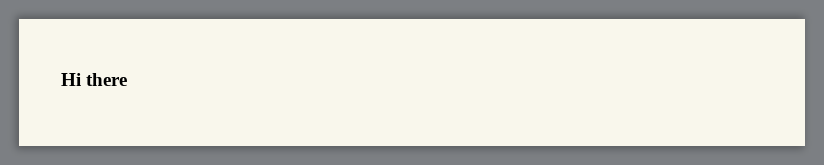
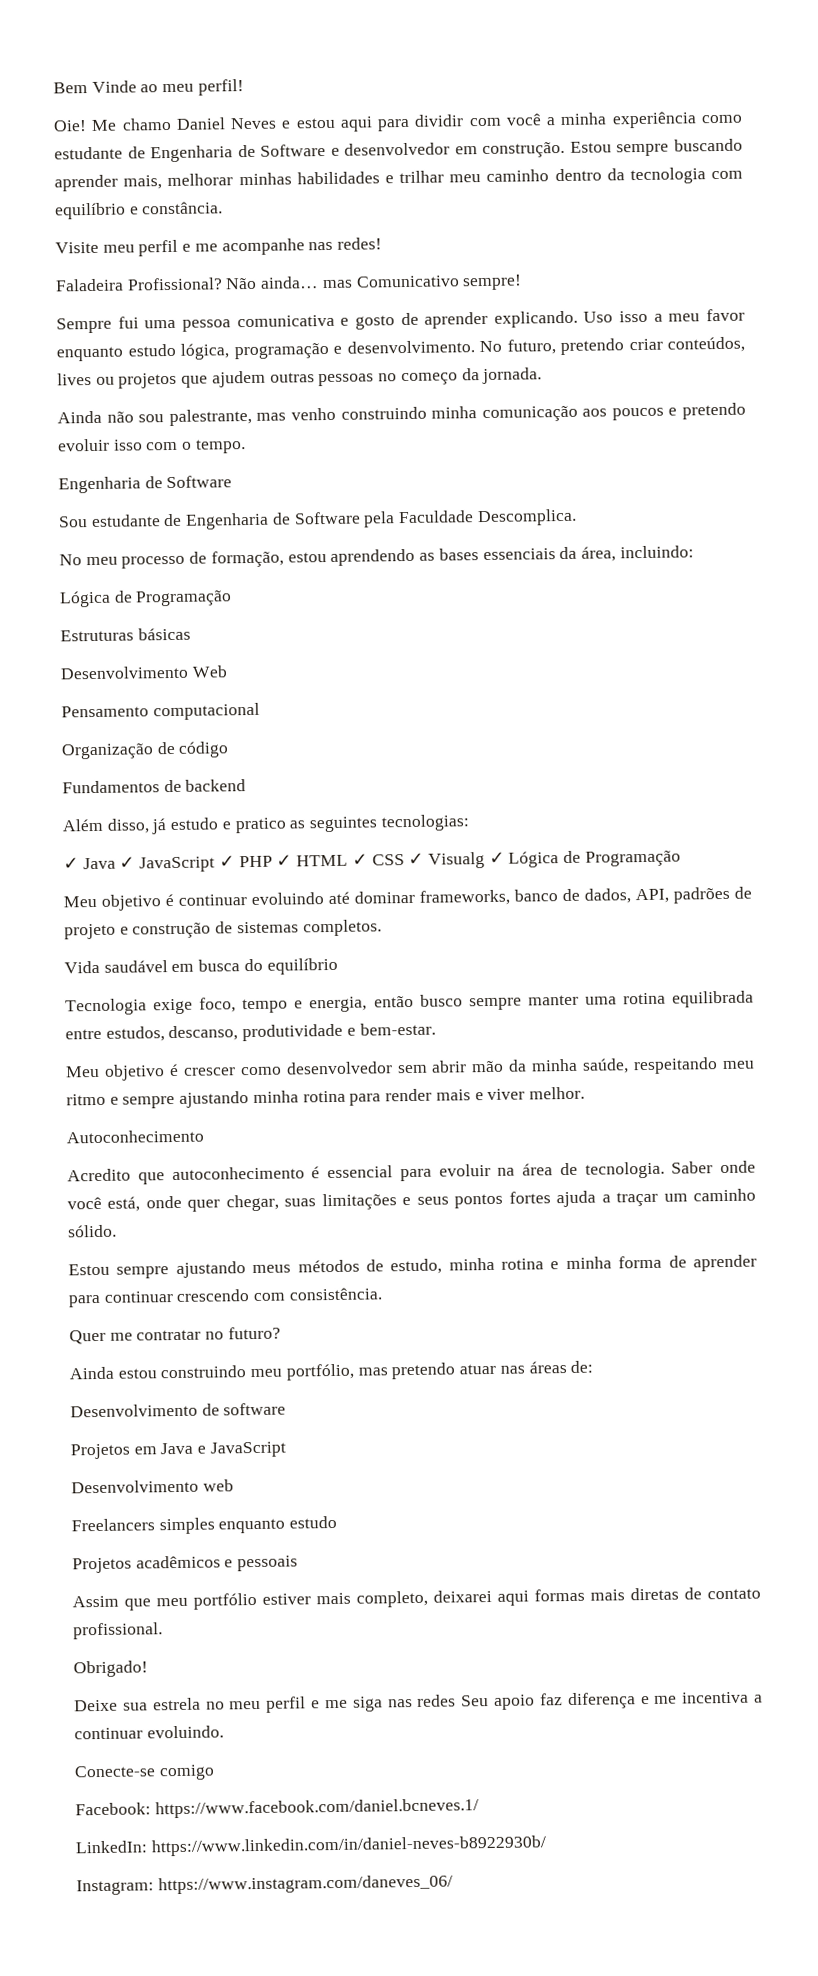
- Hi there
+ Bem Vinde ao meu perfil!
+ Oie! Me chamo Daniel Neves e estou aqui para dividir com você a minha experiência como estudante de Engenharia de Software e desenvolvedor em construção. Estou sempre buscando aprender mais, melhorar minhas habilidades e trilhar meu caminho dentro da tecnologia com equilíbrio e constância.
+ Visite meu perfil e me acompanhe nas redes!
+ Faladeira Profissional? Não ainda… mas Comunicativo sempre!
+ Sempre fui uma pessoa comunicativa e gosto de aprender explicando. Uso isso a meu favor enquanto estudo lógica, programação e desenvolvimento. No futuro, pretendo criar conteúdos, lives ou projetos que ajudem outras pessoas no começo da jornada.
+ Ainda não sou palestrante, mas venho construindo minha comunicação aos poucos e pretendo evoluir isso com o tempo.
+ Engenharia de Software
+ Sou estudante de Engenharia de Software pela Faculdade Descomplica.
+ No meu processo de formação, estou aprendendo as bases essenciais da área, incluindo:
+ Lógica de Programação
+ Estruturas básicas
+ Desenvolvimento Web
+ Pensamento computacional
+ Organização de código
+ Fundamentos de backend
+ Além disso, já estudo e pratico as seguintes tecnologias:
+ ✓ Java ✓ JavaScript ✓ PHP ✓ HTML ✓ CSS ✓ Visualg ✓ Lógica de Programação
+ Meu objetivo é continuar evoluindo até dominar frameworks, banco de dados, API, padrões de projeto e construção de sistemas completos.
+ Vida saudável em busca do equilíbrio
+ Tecnologia exige foco, tempo e energia, então busco sempre manter uma rotina equilibrada entre estudos, descanso, produtividade e bem-estar.
+ Meu objetivo é crescer como desenvolvedor sem abrir mão da minha saúde, respeitando meu ritmo e sempre ajustando minha rotina para render mais e viver melhor.
+ Autoconhecimento
+ Acredito que autoconhecimento é essencial para evoluir na área de tecnologia. Saber onde você está, onde quer chegar, suas limitações e seus pontos fortes ajuda a traçar um caminho sólido.
+ Estou sempre ajustando meus métodos de estudo, minha rotina e minha forma de aprender para continuar crescendo com consistência.
+ Quer me contratar no futuro?
+ Ainda estou construindo meu portfólio, mas pretendo atuar nas áreas de:
+ Desenvolvimento de software
+ Projetos em Java e JavaScript
+ Desenvolvimento web
+ Freelancers simples enquanto estudo
+ Projetos acadêmicos e pessoais
+ Assim que meu portfólio estiver mais completo, deixarei aqui formas mais diretas de contato profissional.
+ Obrigado!
+ Deixe sua estrela no meu perfil e me siga nas redes Seu apoio faz diferença e me incentiva a continuar evoluindo.
+ Conecte-se comigo
+ Facebook: https://www.facebook.com/daniel.bcneves.1/
+ LinkedIn: https://www.linkedin.com/in/daniel-neves-b8922930b/
+ Instagram: https://www.instagram.com/daneves_06/

